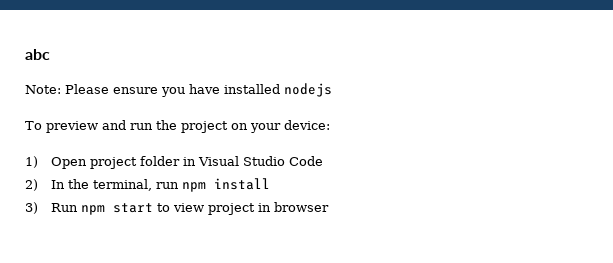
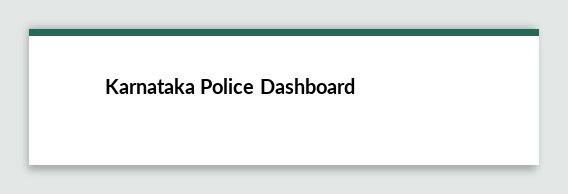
- abc
- Note: Please ensure you have installed nodejs
- To preview and run the project on your device:
- 1) Open project folder in Visual Studio Code
- 2) In the terminal, run npm install
- 3) Run npm start to view project in browser
+ Karnataka Police Dashboard

